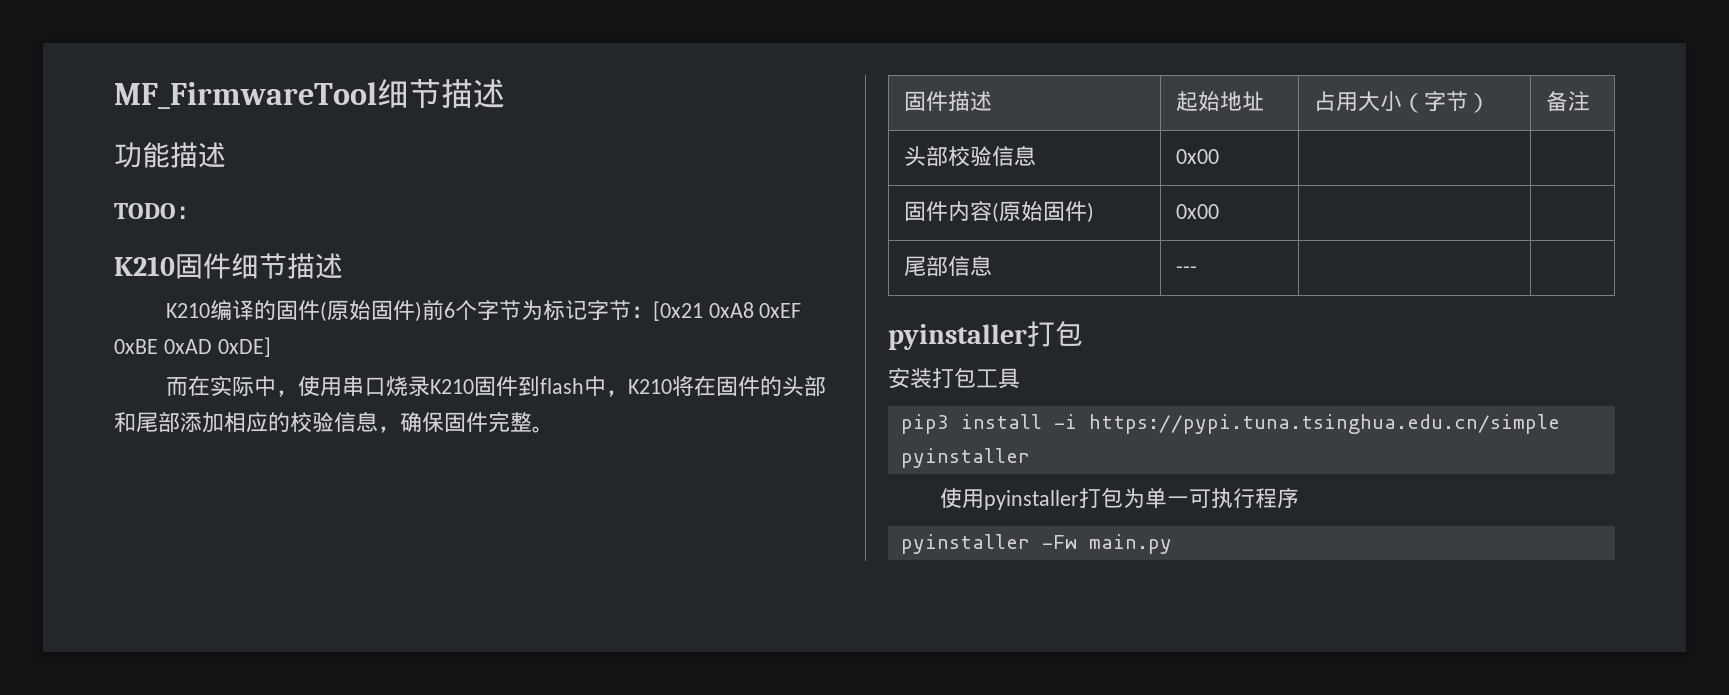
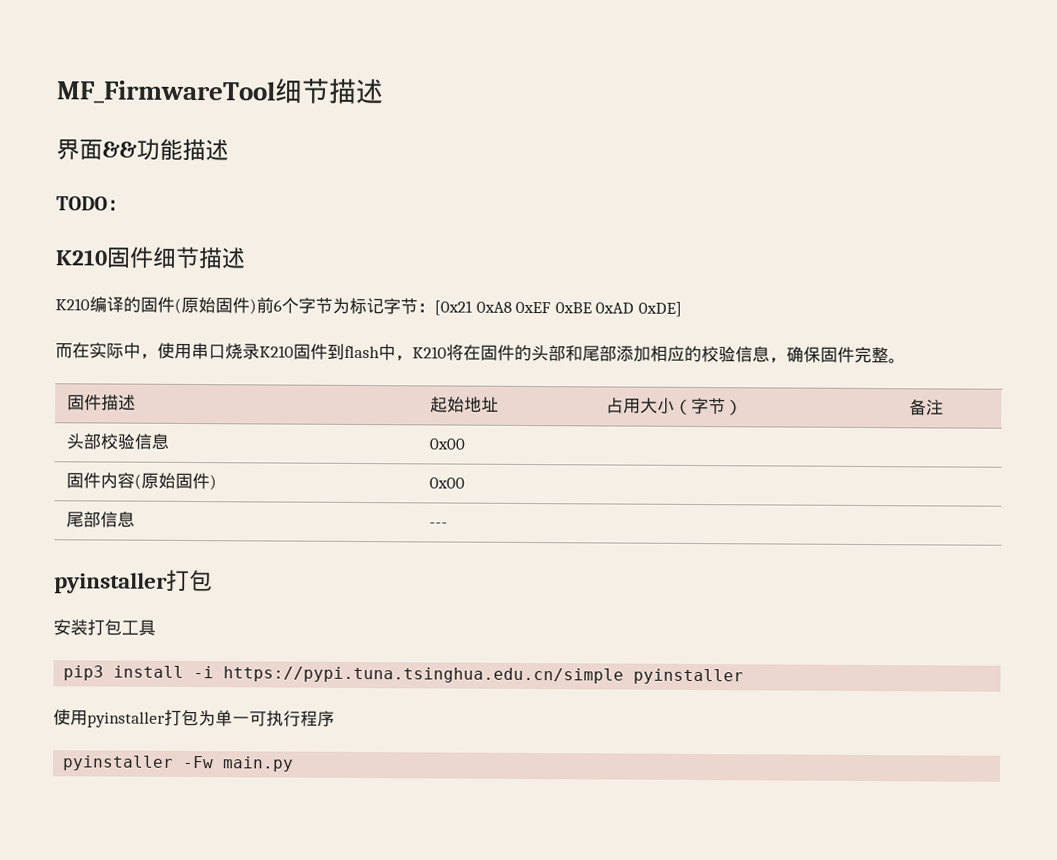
- 功能描述
+ 界面&&功能描述

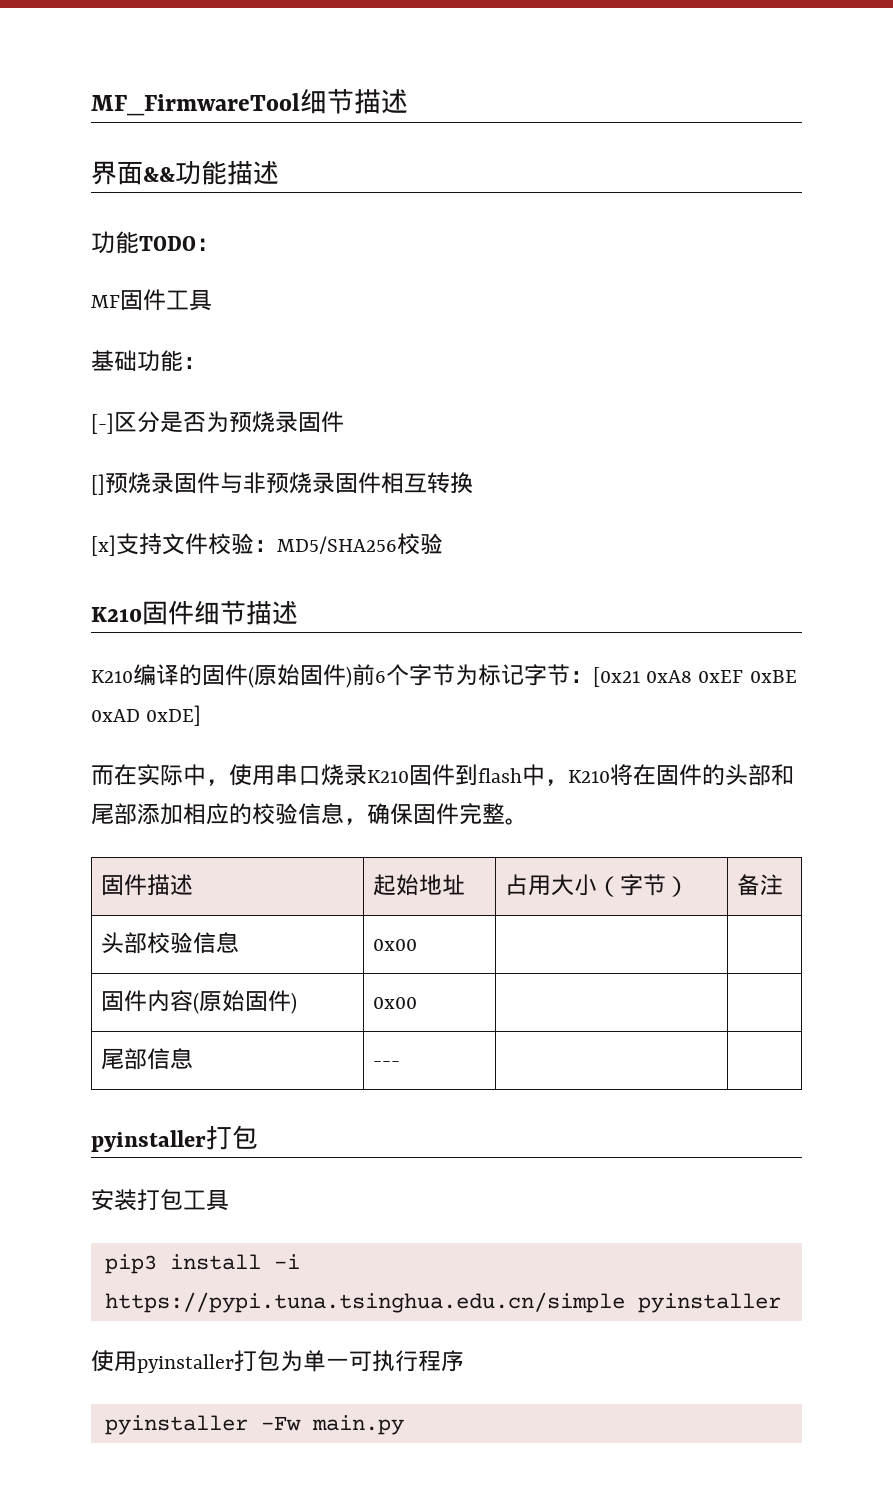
- TODO：
+ 功能TODO：
+ MF固件工具
+ 基础功能：
+ [-]区分是否为预烧录固件
+ []预烧录固件与非预烧录固件相互转换
+ [x]支持文件校验：MD5/SHA256校验

